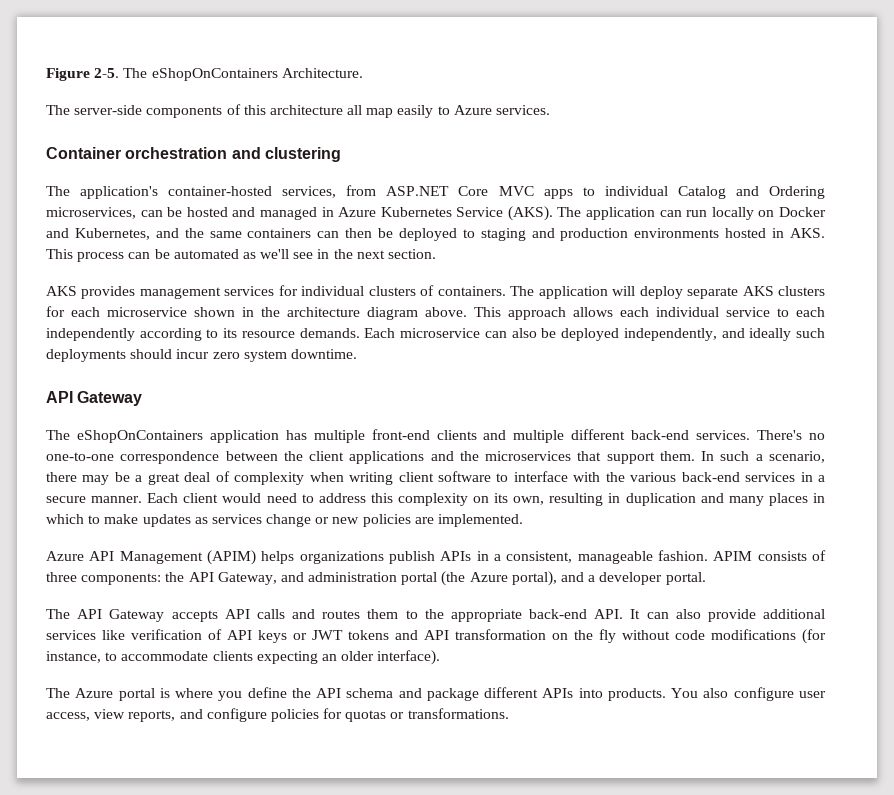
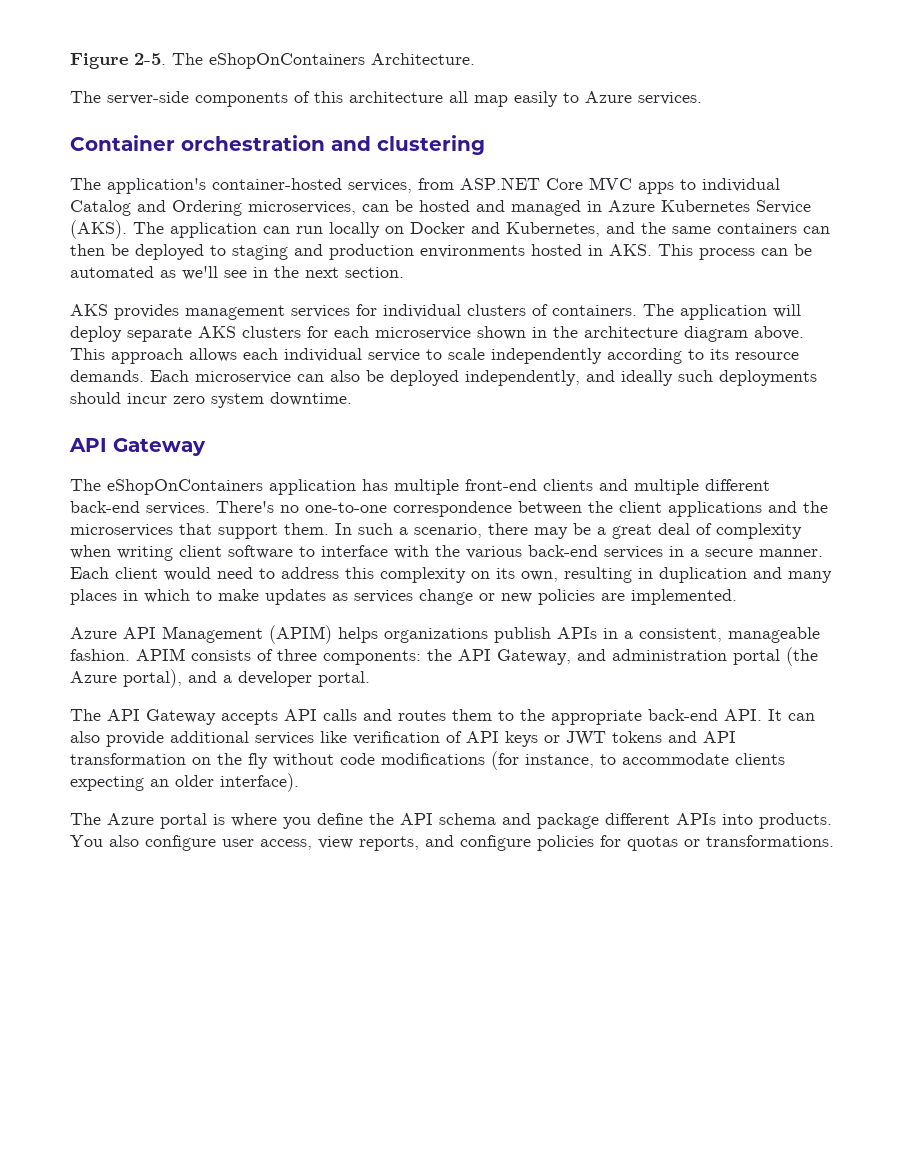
- This approach allows each individual service to each independently according to its resource demands.
+ This approach allows each individual service to scale independently according to its resource demands.

